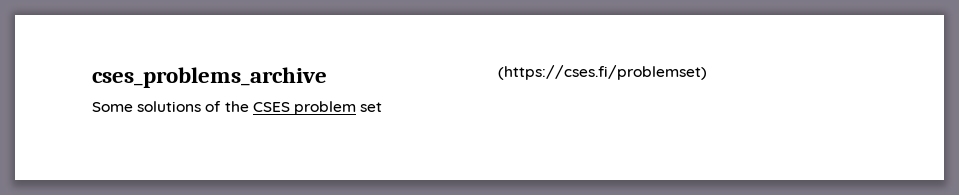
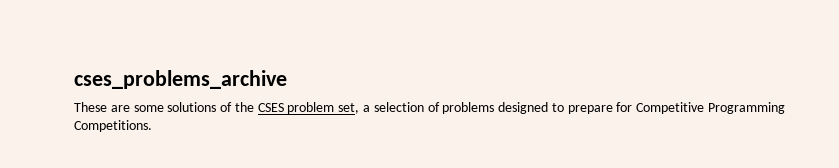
- Some solutions of the CSES problem set (https://cses.fi/problemset)
+ These are some solutions of the CSES problem set, a selection of problems designed to prepare for Competitive Programming Competitions.

